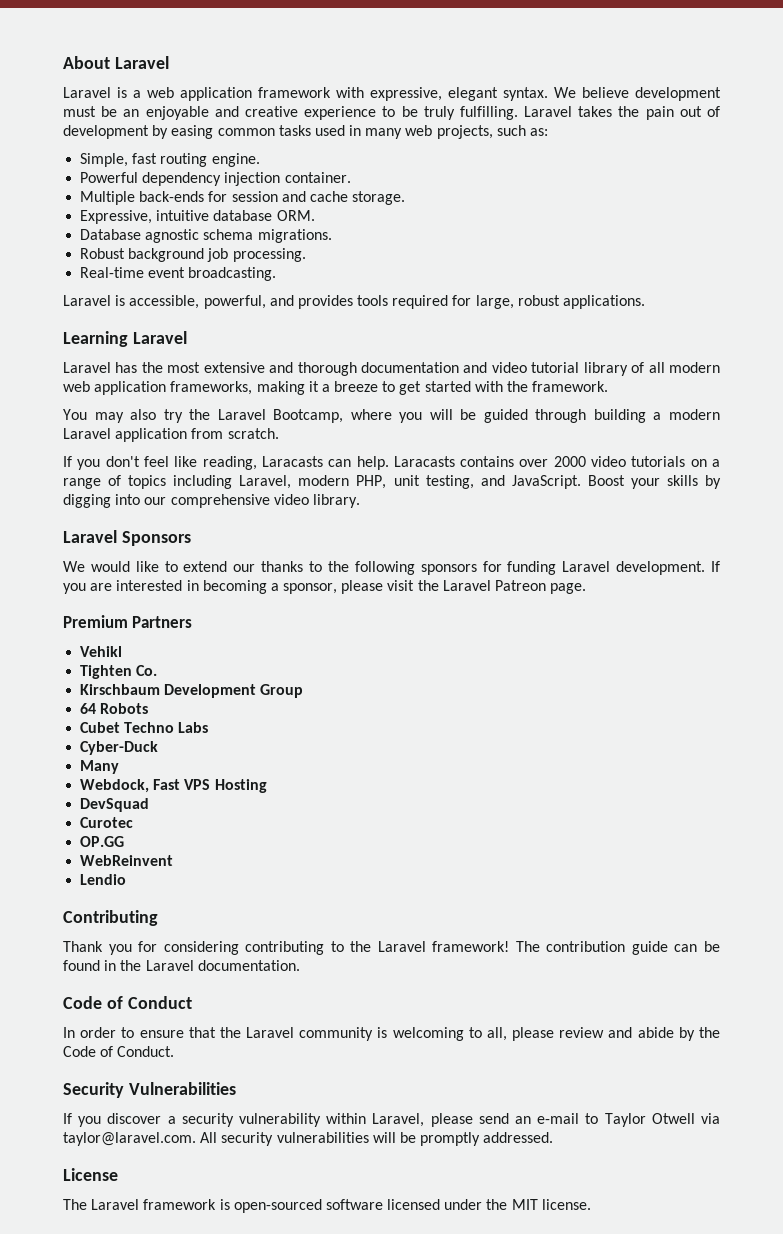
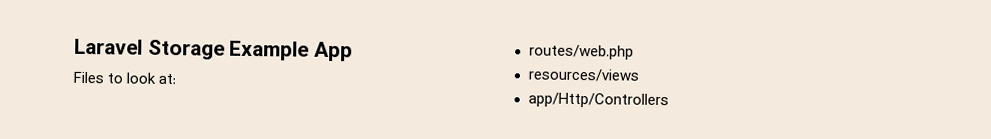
- About Laravel
- Laravel is a web application framework with expressive, elegant syntax. We believe development must be an enjoyable and creative experience to be truly fulfilling. Laravel takes the pain out of development by easing common tasks used in many web projects, such as:
- Simple, fast routing engine.
- Powerful dependency injection container.
- Multiple back-ends for session and cache storage.
- Expressive, intuitive database ORM.
- Database agnostic schema migrations.
- Robust background job processing.
- Real-time event broadcasting.
- Laravel is accessible, powerful, and provides tools required for large, robust applications.
- Learning Laravel
- Laravel has the most extensive and thorough documentation and video tutorial library of all modern web application frameworks, making it a breeze to get started with the framework.
- You may also try the Laravel Bootcamp, where you will be guided through building a modern Laravel application from scratch.
- If you don't feel like reading, Laracasts can help. Laracasts contains over 2000 video tutorials on a range of topics including Laravel, modern PHP, unit testing, and JavaScript. Boost your skills by digging into our comprehensive video library.
- Laravel Sponsors
- We would like to extend our thanks to the following sponsors for funding Laravel development. If you are interested in becoming a sponsor, please visit the Laravel Patreon page.
- Premium Partners
- Vehikl
- Tighten Co.
- Kirschbaum Development Group
- 64 Robots
- Cubet Techno Labs
- Cyber-Duck
- Many
- Webdock, Fast VPS Hosting
- DevSquad
- Curotec
- OP.GG
- WebReinvent
- Lendio
- Contributing
- Thank you for considering contributing to the Laravel framework! The contribution guide can be found in the Laravel documentation.
- Code of Conduct
- In order to ensure that the Laravel community is welcoming to all, please review and abide by the Code of Conduct.
- Security Vulnerabilities
- If you discover a security vulnerability within Laravel, please send an e-mail to Taylor Otwell via taylor@laravel.com. All security vulnerabilities will be promptly addressed.
- License
- The Laravel framework is open-sourced software licensed under the MIT license.
+ Laravel Storage Example App
+ Files to look at:
+ routes/web.php
+ resources/views
+ app/Http/Controllers

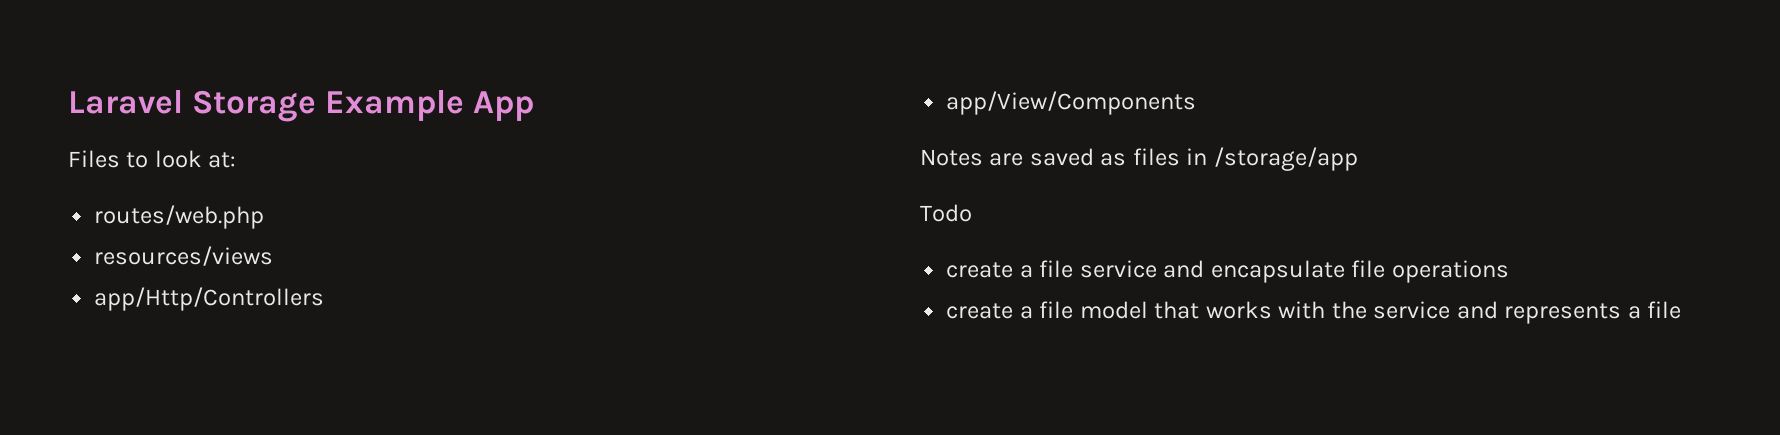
+ app/View/Components
+ Notes are saved as files in /storage/app
+ Todo
+ create a file service and encapsulate file operations
+ create a file model that works with the service and represents a file

